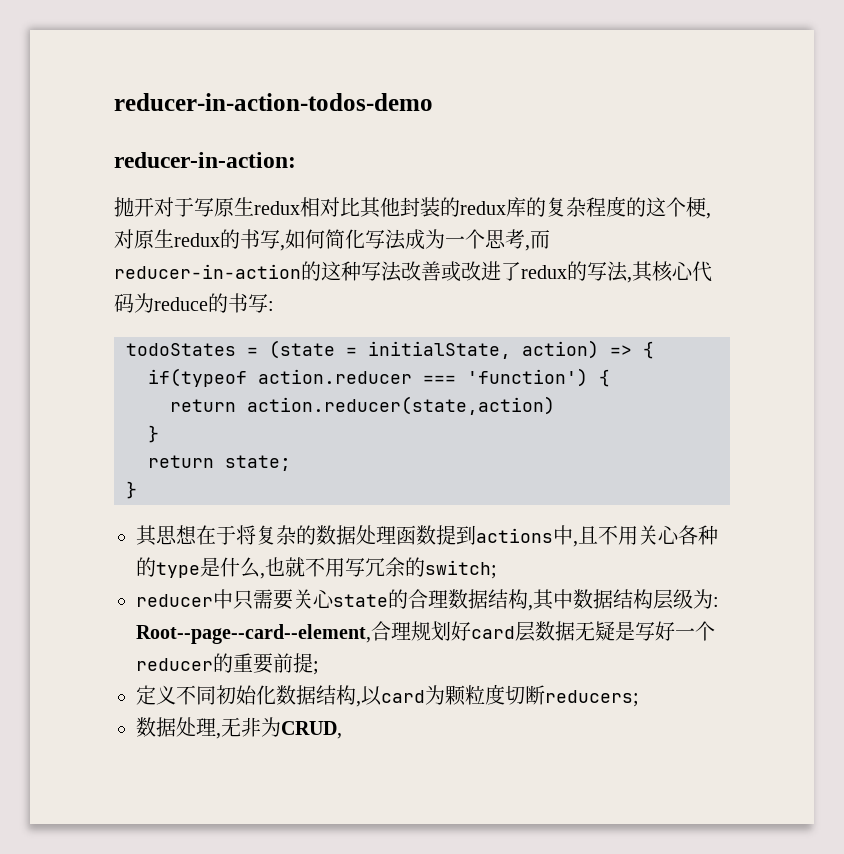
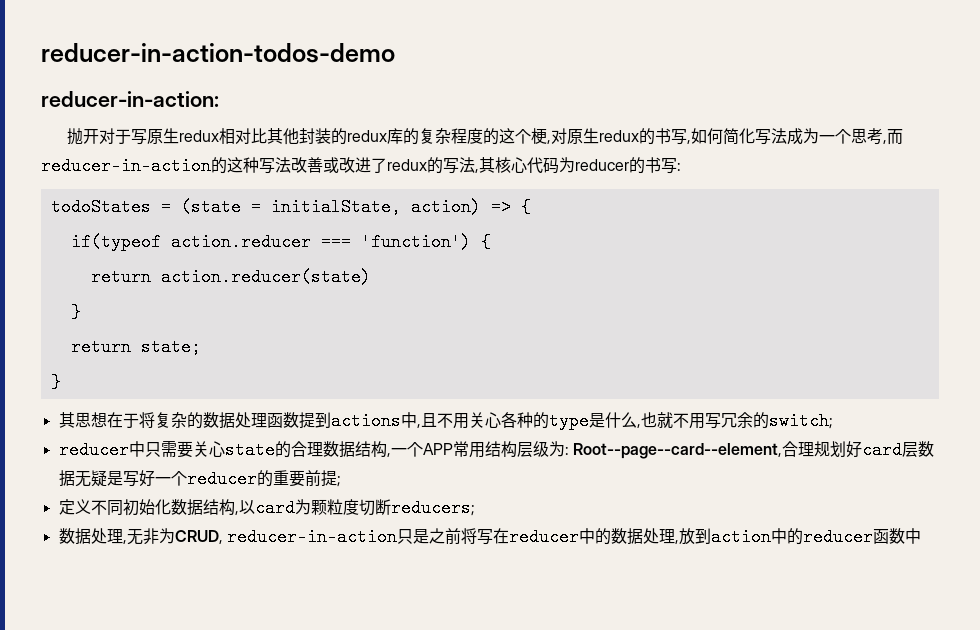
- 抛开对于写原生redux相对比其他封装的redux库的复杂程度的这个梗,对原生redux的书写,如何简化写法成为一个思考,而reducer-in-action的这种写法改善或改进了redux的写法,其核心代码为reduce的书写:
+ 抛开对于写原生redux相对比其他封装的redux库的复杂程度的这个梗,对原生redux的书写,如何简化写法成为一个思考,而reducer-in-action的这种写法改善或改进了redux的写法,其核心代码为reducer的书写:
- return action.reducer(state,action)
+ return action.reducer(state)
- reducer中只需要关心state的合理数据结构,其中数据结构层级为: Root--page--card--element,合理规划好card层数据无疑是写好一个reducer的重要前提;
+ reducer中只需要关心state的合理数据结构,一个APP常用结构层级为: Root--page--card--element,合理规划好card层数据无疑是写好一个reducer的重要前提;
- 数据处理,无非为CRUD,
+ 数据处理,无非为CRUD, reducer-in-action只是之前将写在reducer中的数据处理,放到action中的reducer函数中

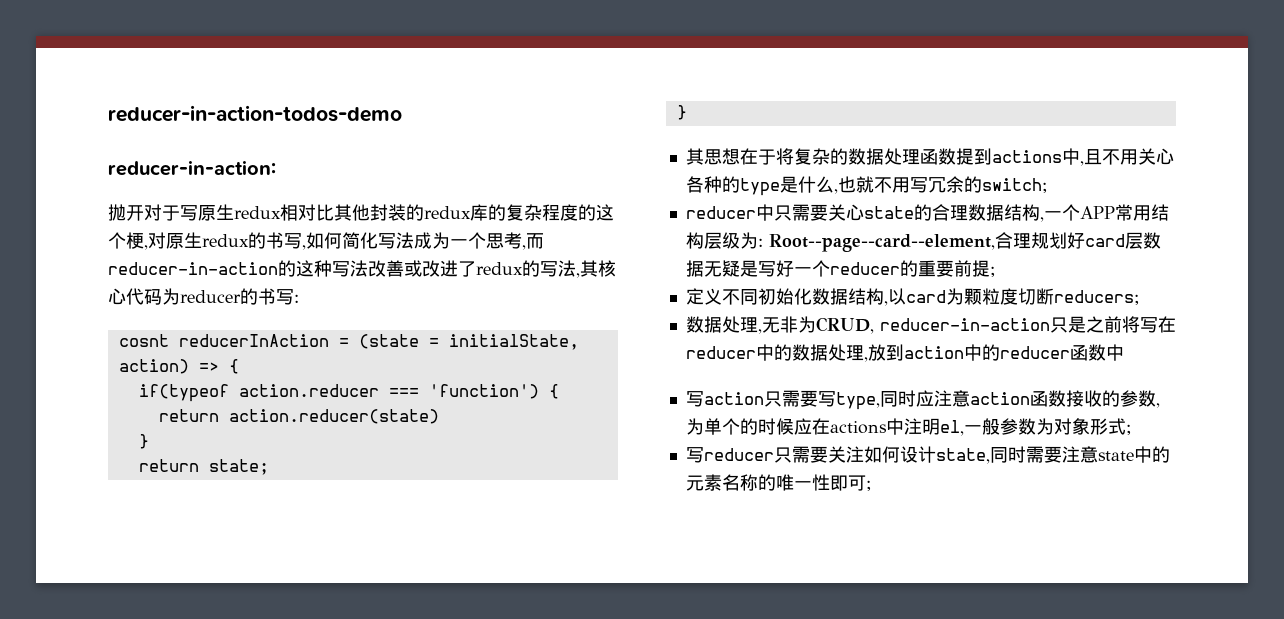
- todoStates = (state = initialState, action) => {
+ cosnt reducerInAction = (state = initialState, action) => {
+ 写action只需要写type,同时应注意action函数接收的参数,为单个的时候应在actions中注明el,一般参数为对象形式;
+ 写reducer只需要关注如何设计state,同时需要注意state中的元素名称的唯一性即可;

